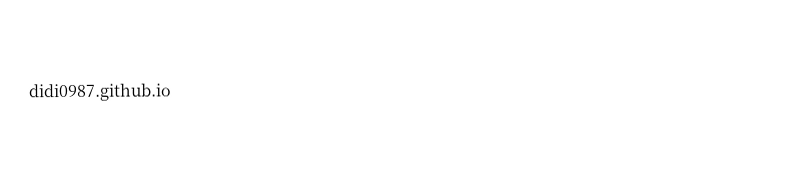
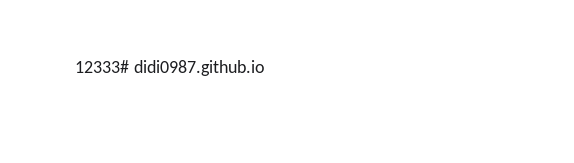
- didi0987.github.io
+ 12333# didi0987.github.io

